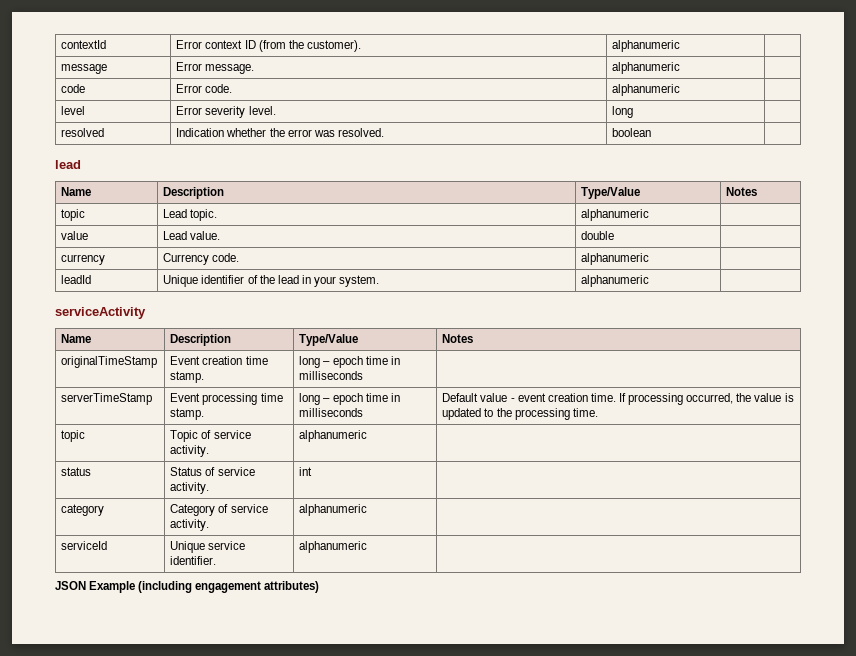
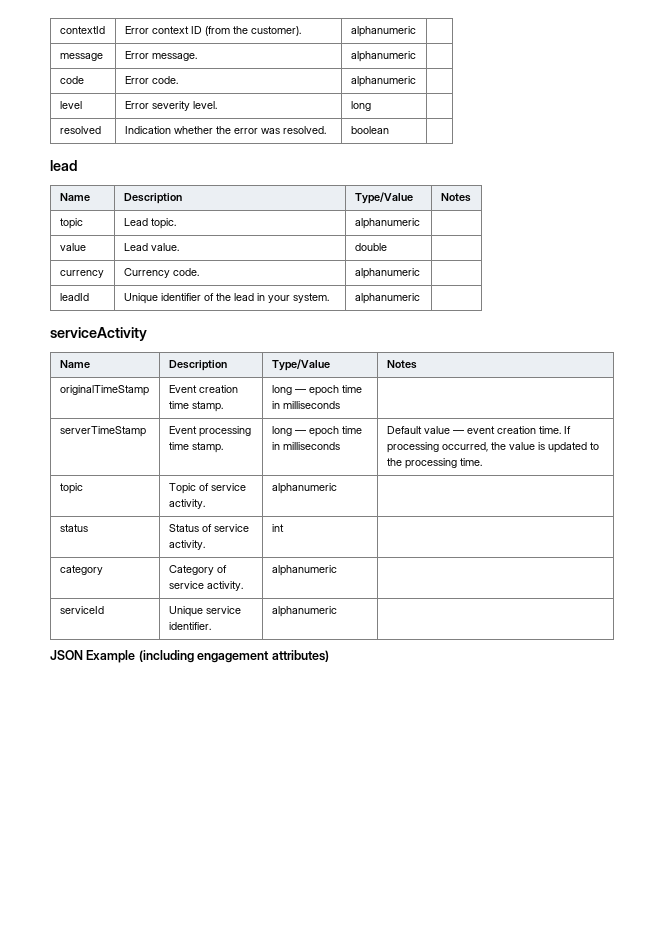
- originalTimeStamp | Event creation time stamp. | long – epoch time in milliseconds |
+ originalTimeStamp | Event creation time stamp. | long — epoch time in milliseconds |
- serverTimeStamp | Event processing time stamp. | long – epoch time in milliseconds | Default value - event creation time. If processing occurred, the value is updated to the processing time.
+ serverTimeStamp | Event processing time stamp. | long — epoch time in milliseconds | Default value — event creation time. If processing occurred, the value is updated to the processing time.

